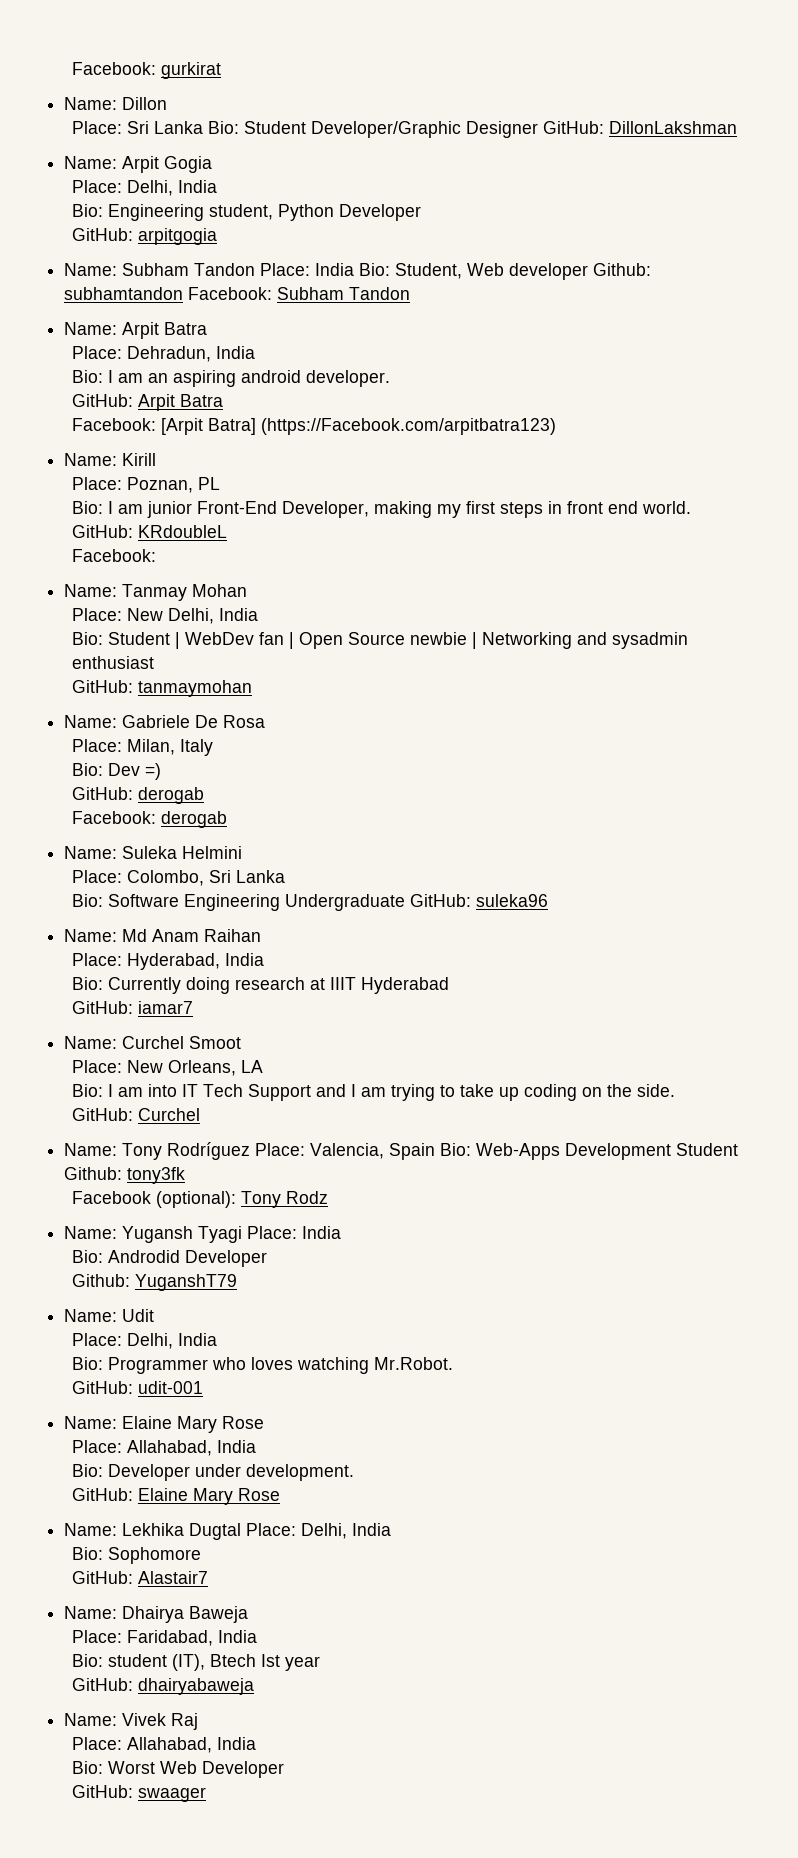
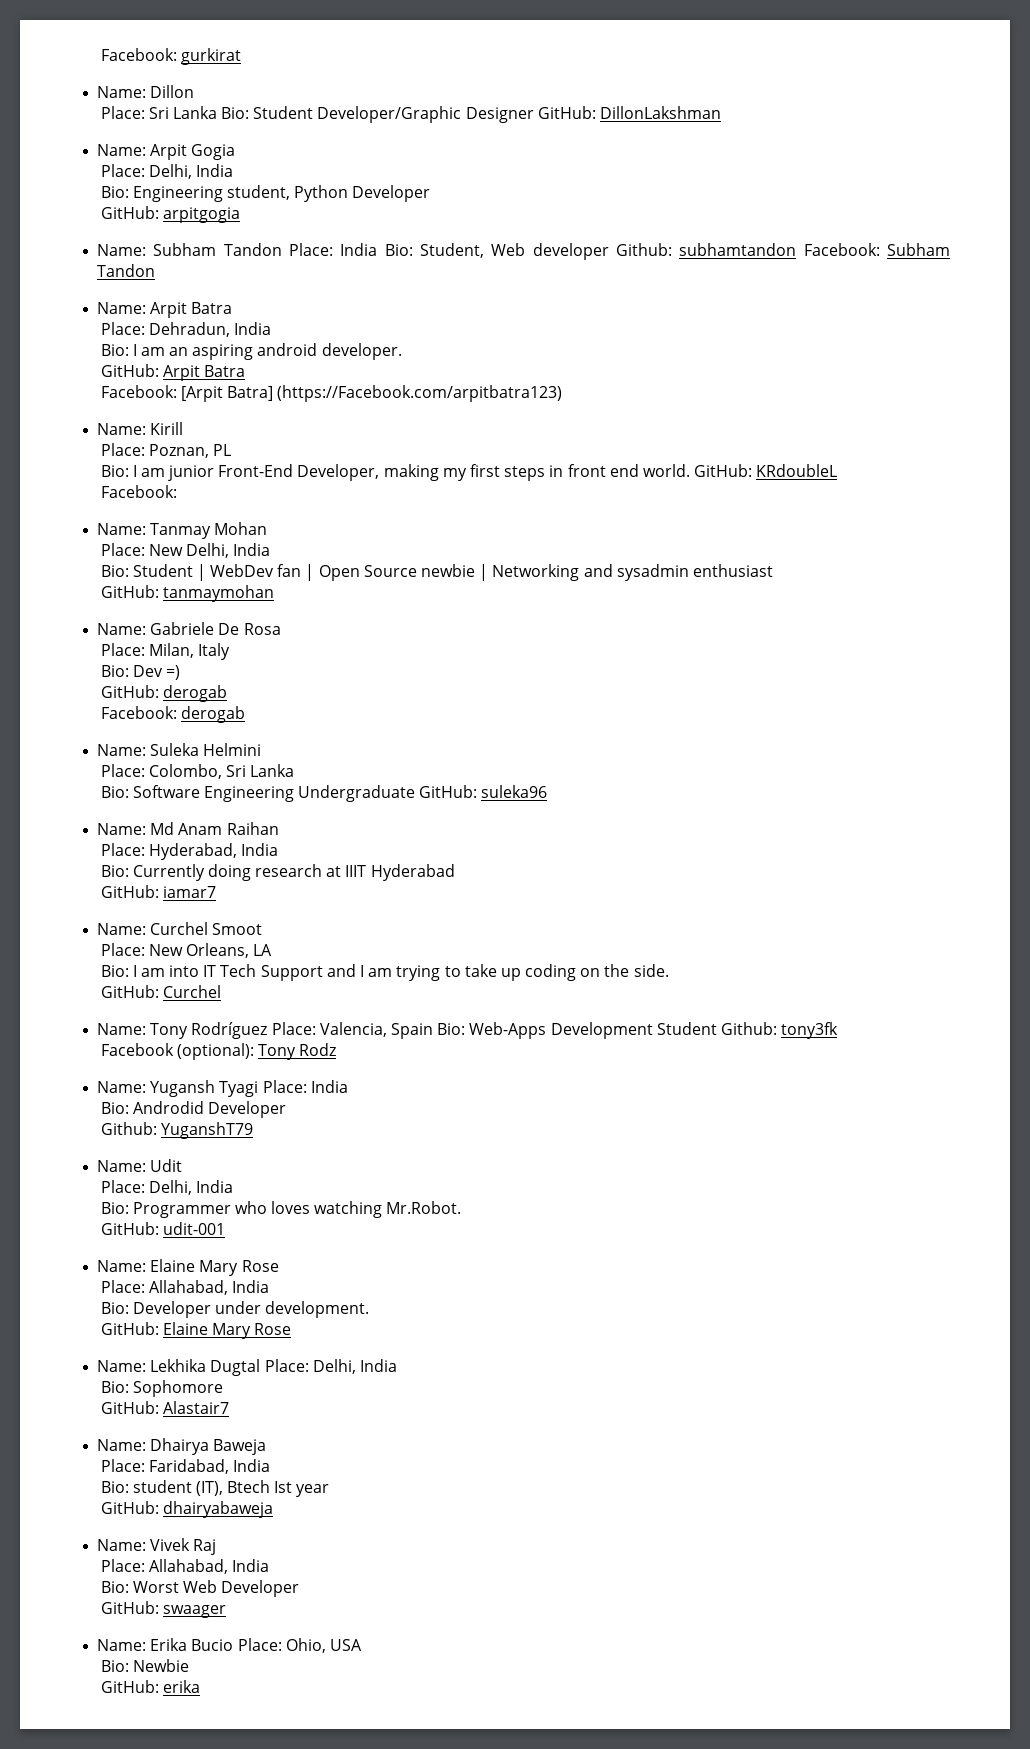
+ Name: Erika Bucio Place: Ohio, USA
+ Bio: Newbie
+ GitHub: erika

